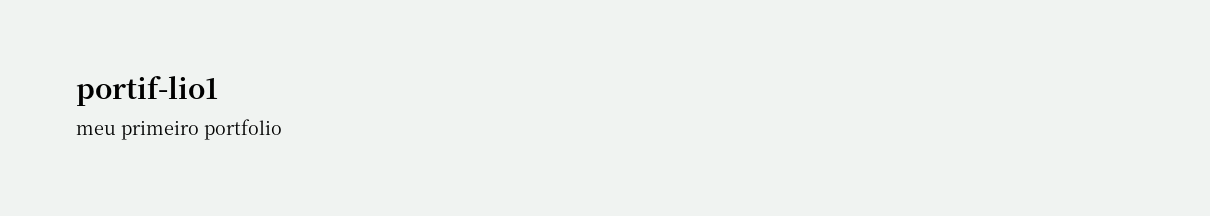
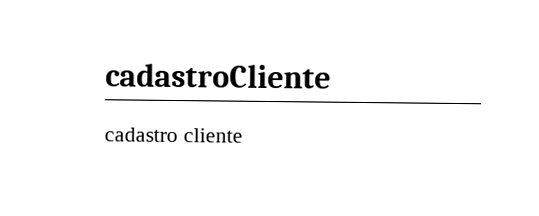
- portif-lio1
- meu primeiro portfolio
+ cadastroCliente
+ cadastro cliente

